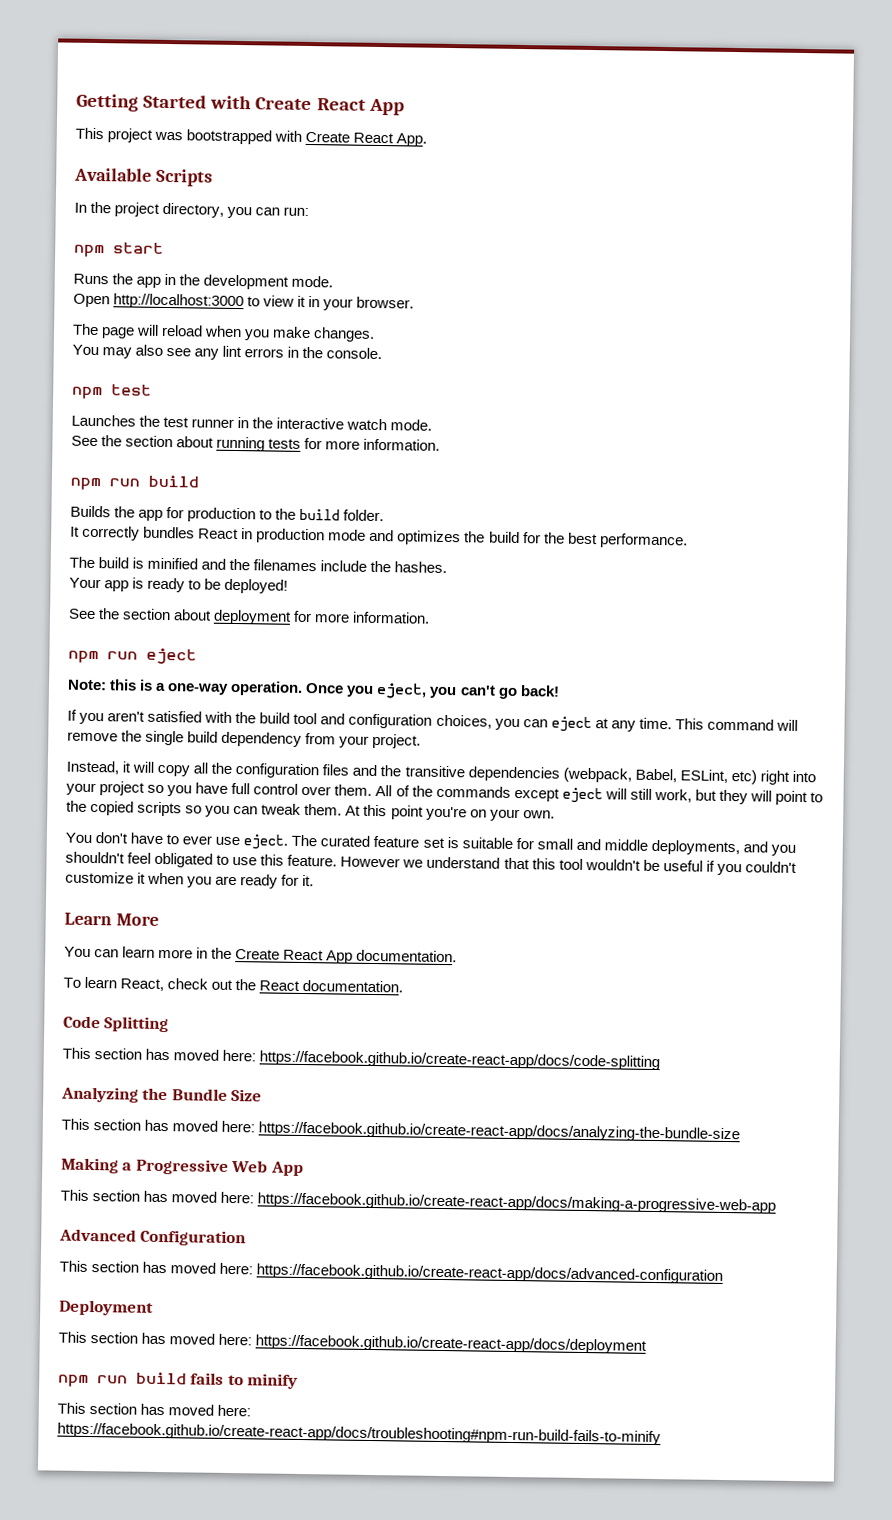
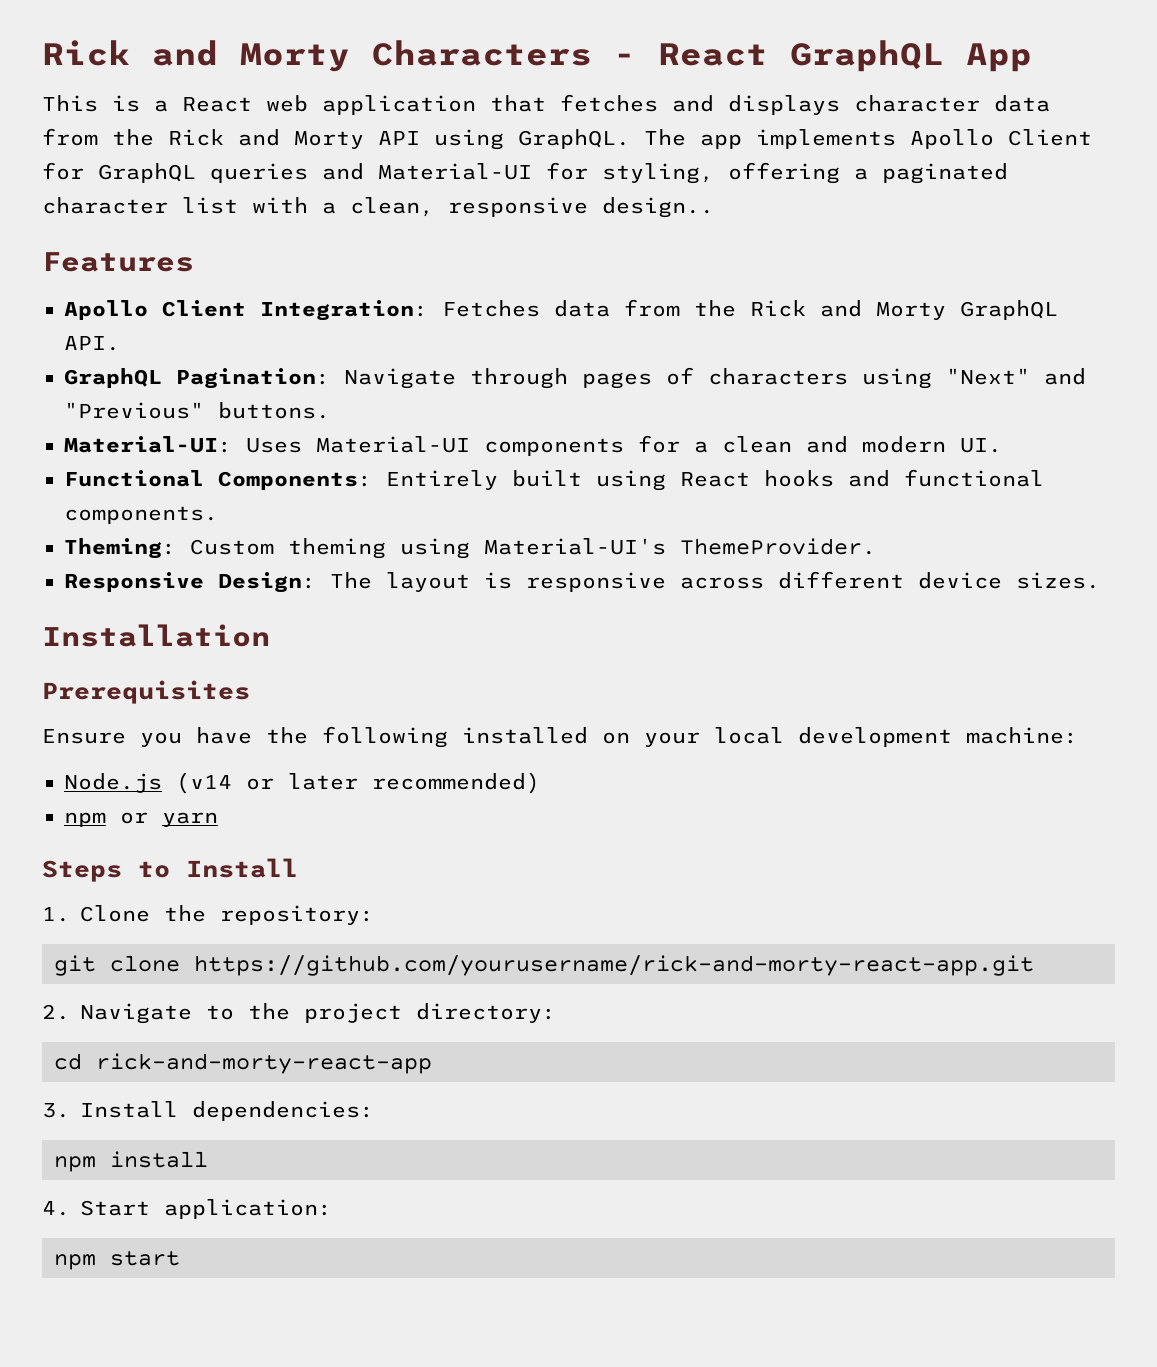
- Getting Started with Create React App
- This project was bootstrapped with Create React App.
- Available Scripts
- In the project directory, you can run:
+ Rick and Morty Characters - React GraphQL App
+ This is a React web application that fetches and displays character data from the Rick and Morty API using GraphQL. The app implements Apollo Client for GraphQL queries and Material-UI for styling, offering a paginated character list with a clean, responsive design..
+ Features
+ Apollo Client Integration: Fetches data from the Rick and Morty GraphQL API.
+ GraphQL Pagination: Navigate through pages of characters using "Next" and "Previous" buttons.
+ Material-UI: Uses Material-UI components for a clean and modern UI.
+ Functional Components: Entirely built using React hooks and functional components.
+ Theming: Custom theming using Material-UI's ThemeProvider.
+ Responsive Design: The layout is responsive across different device sizes.
+ Installation
+ Prerequisites
+ Ensure you have the following installed on your local development machine:
+ Node.js (v14 or later recommended)
+ npm or yarn
+ Steps to Install
+ 1. Clone the repository:
+ git clone https://github.com/yourusername/rick-and-morty-react-app.git
+ 2. Navigate to the project directory:
+ cd rick-and-morty-react-app
+ 3. Install dependencies:
+ npm install
+ 4. Start application:
  npm start
- Runs the app in the development mode.
- Open http://localhost:3000 to view it in your browser.
- The page will reload when you make changes.
- You may also see any lint errors in the console.
- npm test
- Launches the test runner in the interactive watch mode.
- See the section about running tests for more information.
- npm run build
- Builds the app for production to the build folder.
- It correctly bundles React in production mode and optimizes the build for the best performance.
- The build is minified and the filenames include the hashes.
- Your app is ready to be deployed!
- See the section about deployment for more information.
- npm run eject
- Note: this is a one-way operation. Once you eject, you can't go back!
- If you aren't satisfied with the build tool and configuration choices, you can eject at any time. This command will remove the single build dependency from your project.
- Instead, it will copy all the configuration files and the transitive dependencies (webpack, Babel, ESLint, etc) right into your project so you have full control over them. All of the commands except eject will still work, but they will point to the copied scripts so you can tweak them. At this point you're on your own.
- You don't have to ever use eject. The curated feature set is suitable for small and middle deployments, and you shouldn't feel obligated to use this feature. However we understand that this tool wouldn't be useful if you couldn't customize it when you are ready for it.
- Learn More
- You can learn more in the Create React App documentation.
- To learn React, check out the React documentation.
- Code Splitting
- This section has moved here: https://facebook.github.io/create-react-app/docs/code-splitting
- Analyzing the Bundle Size
- This section has moved here: https://facebook.github.io/create-react-app/docs/analyzing-the-bundle-size
- Making a Progressive Web App
- This section has moved here: https://facebook.github.io/create-react-app/docs/making-a-progressive-web-app
- Advanced Configuration
- This section has moved here: https://facebook.github.io/create-react-app/docs/advanced-configuration
- Deployment
- This section has moved here: https://facebook.github.io/create-react-app/docs/deployment
- npm run build fails to minify
- This section has moved here: https://facebook.github.io/create-react-app/docs/troubleshooting#npm-run-build-fails-to-minify

